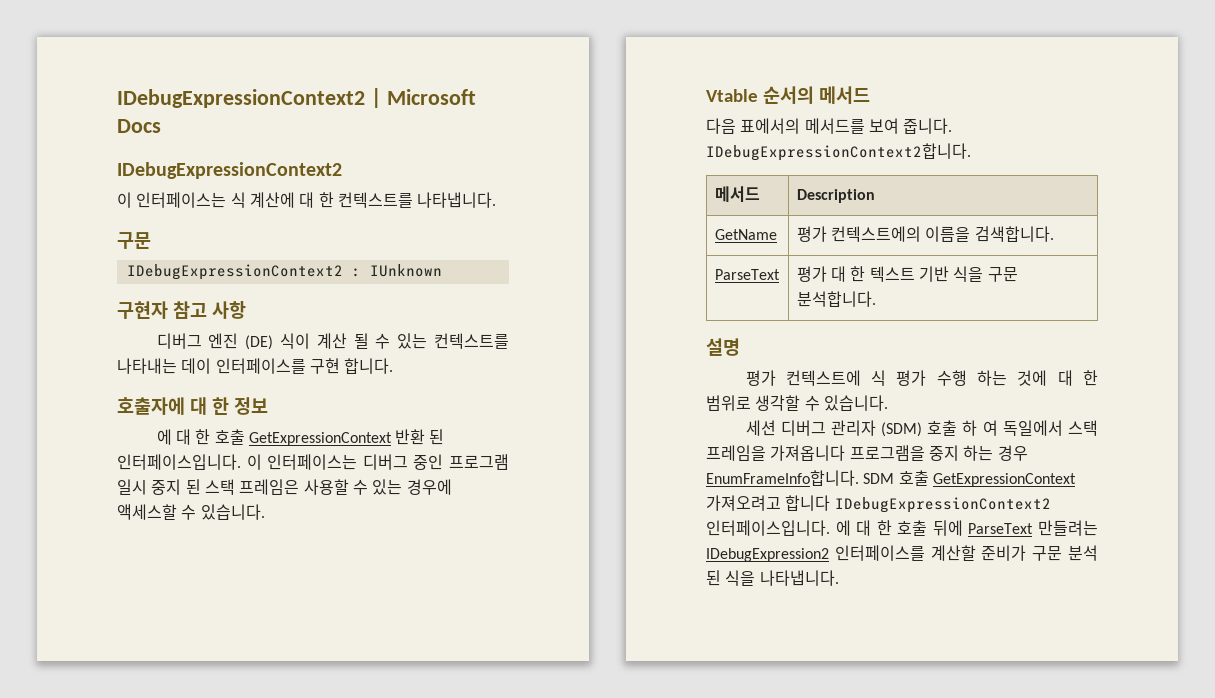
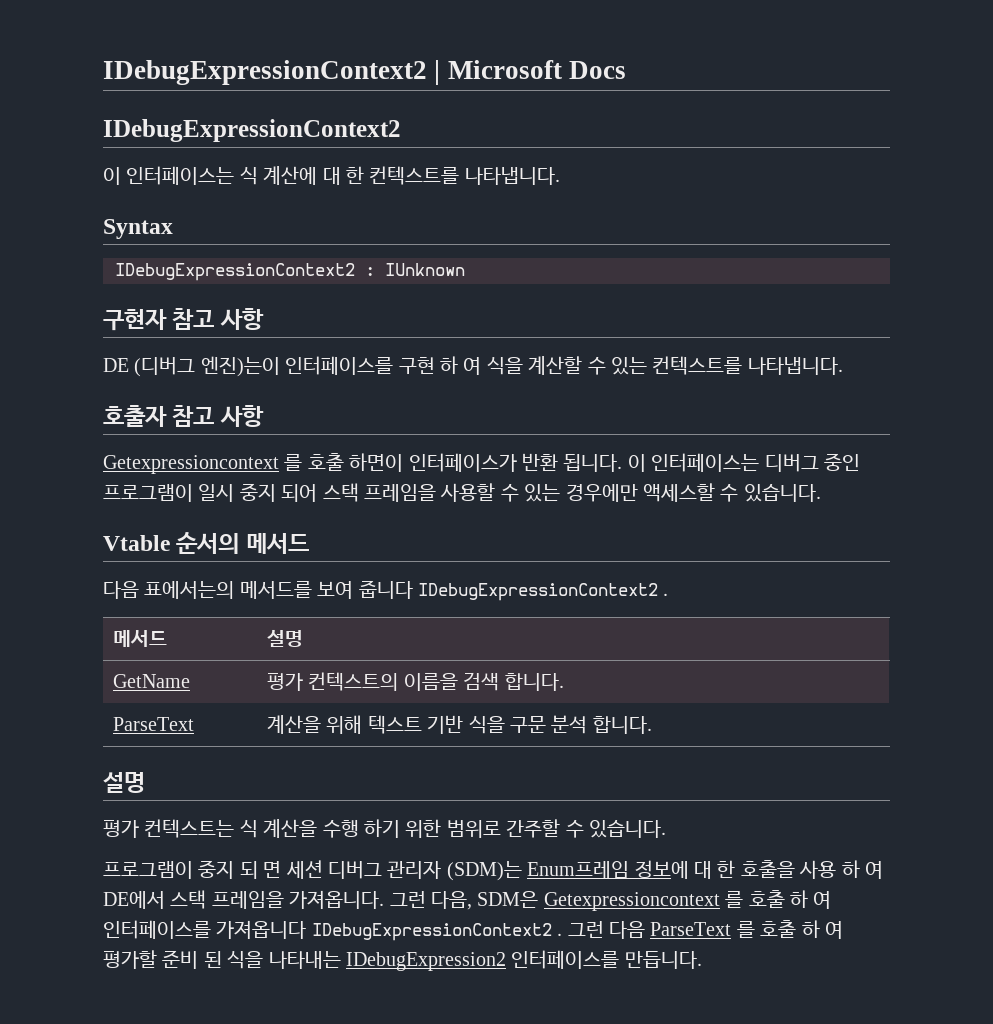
  이 인터페이스는 식 계산에 대 한 컨텍스트를 나타냅니다.
- 구문
+ Syntax
- 디버그 엔진 (DE) 식이 계산 될 수 있는 컨텍스트를 나타내는 데이 인터페이스를 구현 합니다.
- 호출자에 대 한 정보
- 에 대 한 호출 GetExpressionContext 반환 된 인터페이스입니다.
+ DE (디버그 엔진)는이 인터페이스를 구현 하 여 식을 계산할 수 있는 컨텍스트를 나타냅니다.
+ 호출자 참고 사항
+ Getexpressioncontext 를 호출 하면이 인터페이스가 반환 됩니다.
- 이 인터페이스는 디버그 중인 프로그램 일시 중지 된 스택 프레임은 사용할 수 있는 경우에 액세스할 수 있습니다.
+ 이 인터페이스는 디버그 중인 프로그램이 일시 중지 되어 스택 프레임을 사용할 수 있는 경우에만 액세스할 수 있습니다.
- 다음 표에서의 메서드를 보여 줍니다. IDebugExpressionContext2합니다.
+ 다음 표에서는의 메서드를 보여 줍니다 IDebugExpressionContext2 .
- 메서드 | Description
+ 메서드 | 설명
- GetName | 평가 컨텍스트에의 이름을 검색합니다.
- ParseText | 평가 대 한 텍스트 기반 식을 구문 분석합니다.
+ GetName | 평가 컨텍스트의 이름을 검색 합니다.
+ ParseText | 계산을 위해 텍스트 기반 식을 구문 분석 합니다.
- 평가 컨텍스트에 식 평가 수행 하는 것에 대 한 범위로 생각할 수 있습니다.
- 세션 디버그 관리자 (SDM) 호출 하 여 독일에서 스택 프레임을 가져옵니다 프로그램을 중지 하는 경우 EnumFrameInfo합니다. SDM 호출 GetExpressionContext 가져오려고 합니다 IDebugExpressionContext2 인터페이스입니다. 에 대 한 호출 뒤에 ParseText 만들려는 IDebugExpression2 인터페이스를 계산할 준비가 구문 분석 된 식을 나타냅니다.
+ 평가 컨텍스트는 식 계산을 수행 하기 위한 범위로 간주할 수 있습니다.
+ 프로그램이 중지 되 면 세션 디버그 관리자 (SDM)는 Enum프레임 정보에 대 한 호출을 사용 하 여 DE에서 스택 프레임을 가져옵니다. 그런 다음, SDM은 Getexpressioncontext 를 호출 하 여 인터페이스를 가져옵니다 IDebugExpressionContext2 . 그런 다음 ParseText 를 호출 하 여 평가할 준비 된 식을 나타내는 IDebugExpression2 인터페이스를 만듭니다.

